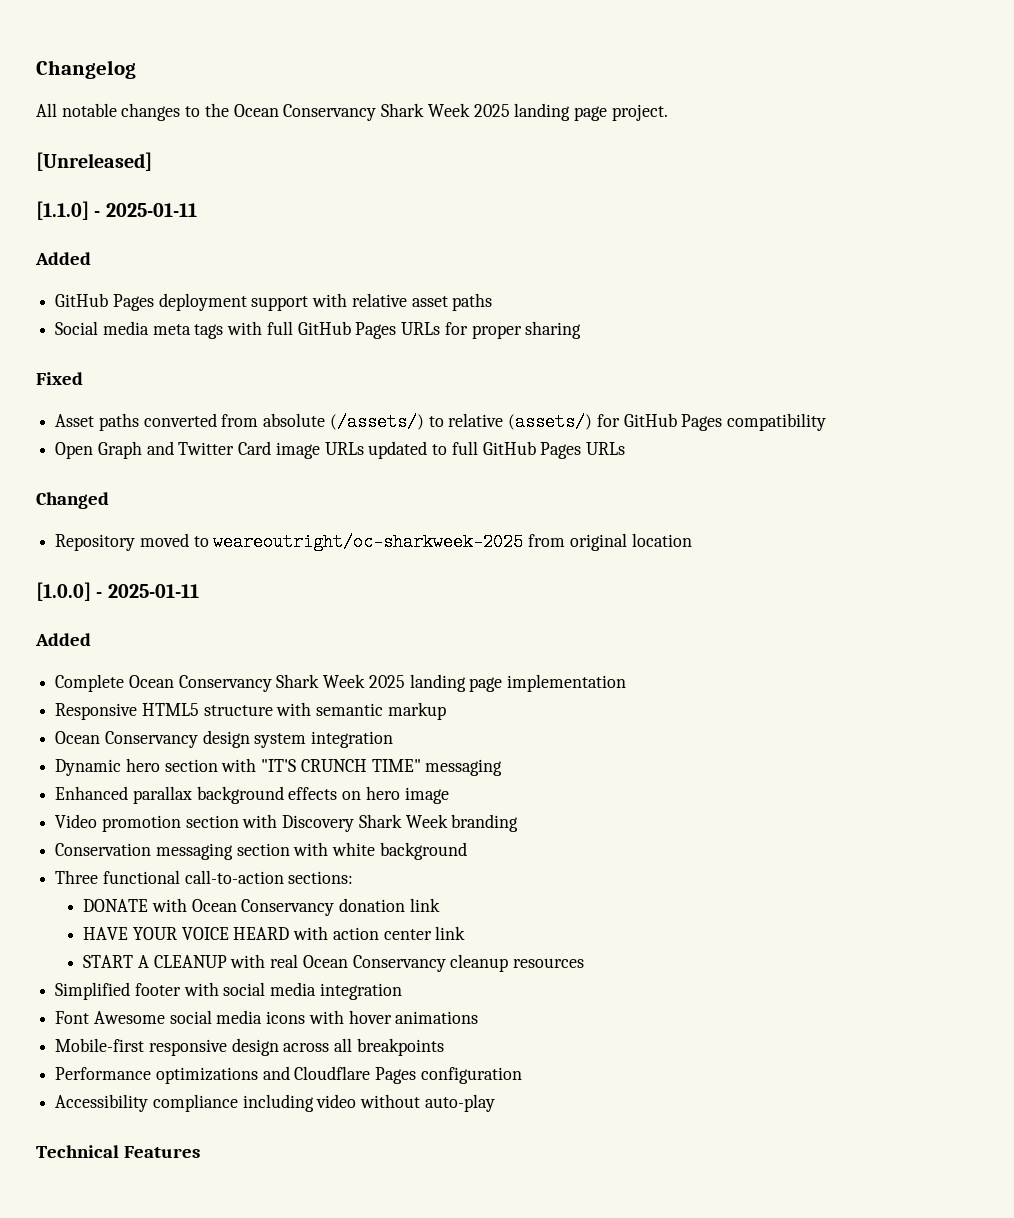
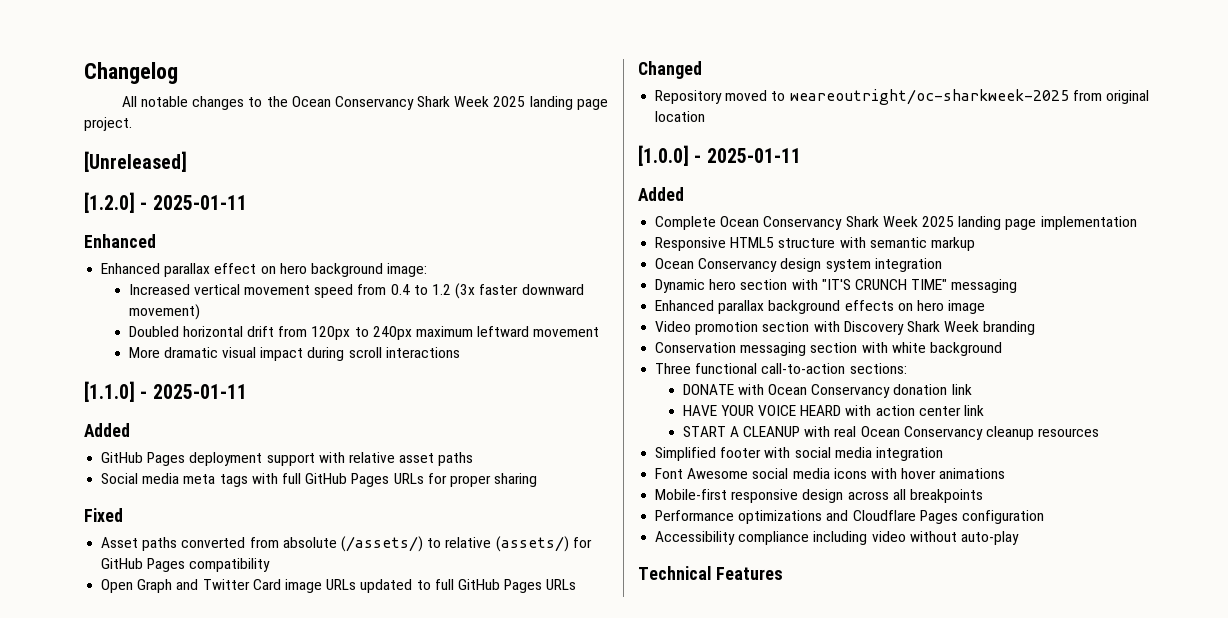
+ [1.2.0] - 2025-01-11
+ Enhanced
+ Enhanced parallax effect on hero background image:
+ Increased vertical movement speed from 0.4 to 1.2 (3x faster downward movement)
+ Doubled horizontal drift from 120px to 240px maximum leftward movement
+ More dramatic visual impact during scroll interactions

